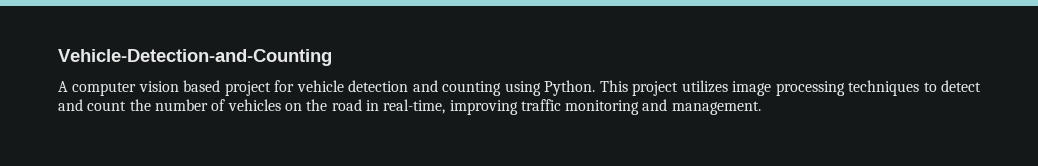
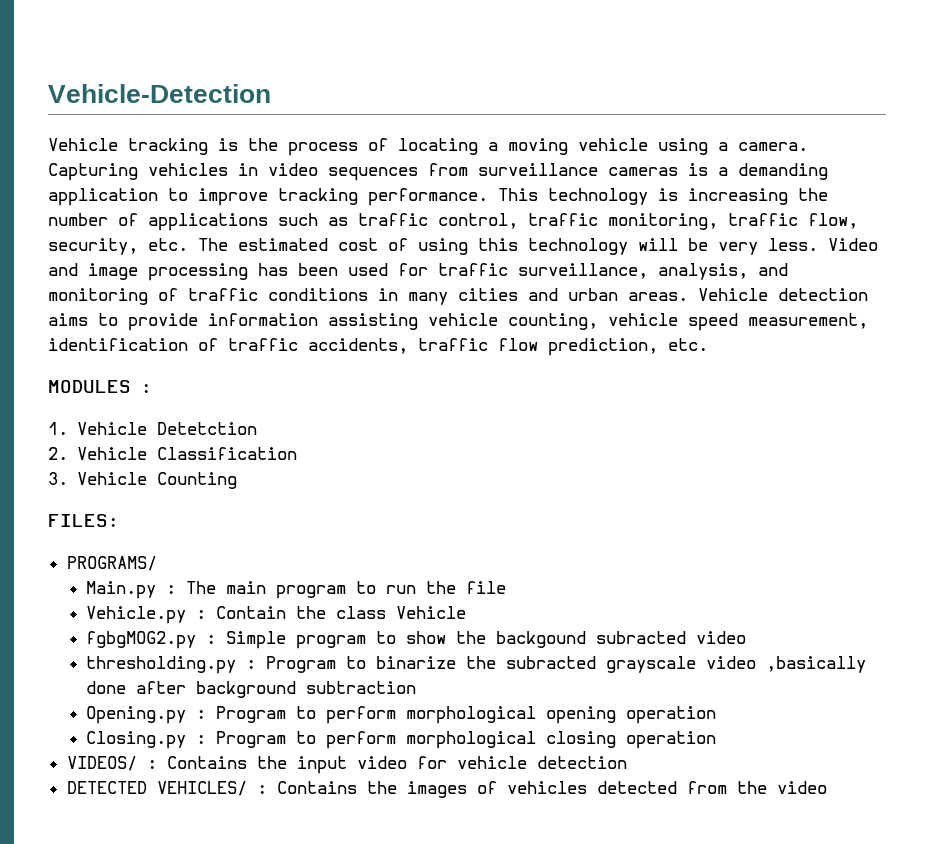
- Vehicle-Detection-and-Counting
- A computer vision based project for vehicle detection and counting using Python. This project utilizes image processing techniques to detect and count the number of vehicles on the road in real-time, improving traffic monitoring and management.
+ Vehicle-Detection
+ Vehicle tracking is the process of locating a moving vehicle using a camera. Capturing vehicles in video sequences from surveillance cameras is a demanding application to improve tracking performance. This technology is increasing the number of applications such as traffic control, traffic monitoring, traffic flow, security, etc. The estimated cost of using this technology will be very less. Video and image processing has been used for traffic surveillance, analysis, and monitoring of traffic conditions in many cities and urban areas. Vehicle detection aims to provide information assisting vehicle counting, vehicle speed measurement, identification of traffic accidents, traffic flow prediction, etc.
+ MODULES :
+ 1. Vehicle Detetction
+ 2. Vehicle Classification
+ 3. Vehicle Counting
+ FILES:
+ PROGRAMS/
+ Main.py : The main program to run the file
+ Vehicle.py : Contain the class Vehicle
+ fgbgMOG2.py : Simple program to show the backgound subracted video
+ thresholding.py : Program to binarize the subracted grayscale video ,basically done after background subtraction
+ Opening.py : Program to perform morphological opening operation
+ Closing.py : Program to perform morphological closing operation
+ VIDEOS/ : Contains the input video for vehicle detection
+ DETECTED VEHICLES/ : Contains the images of vehicles detected from the video

